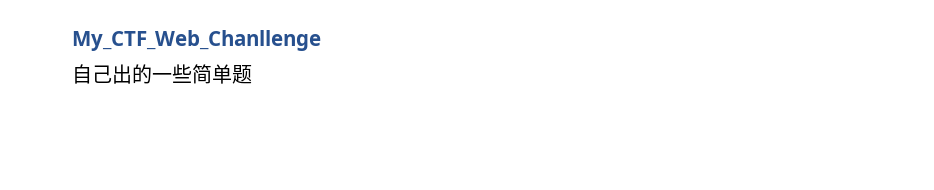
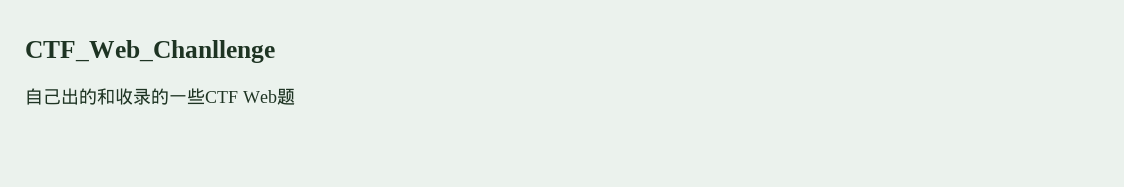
- My_CTF_Web_Chanllenge
+ CTF_Web_Chanllenge
- 自己出的一些简单题
+ 自己出的和收录的一些CTF Web题

